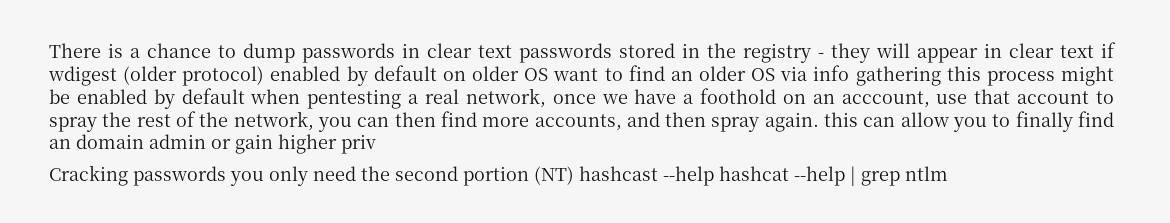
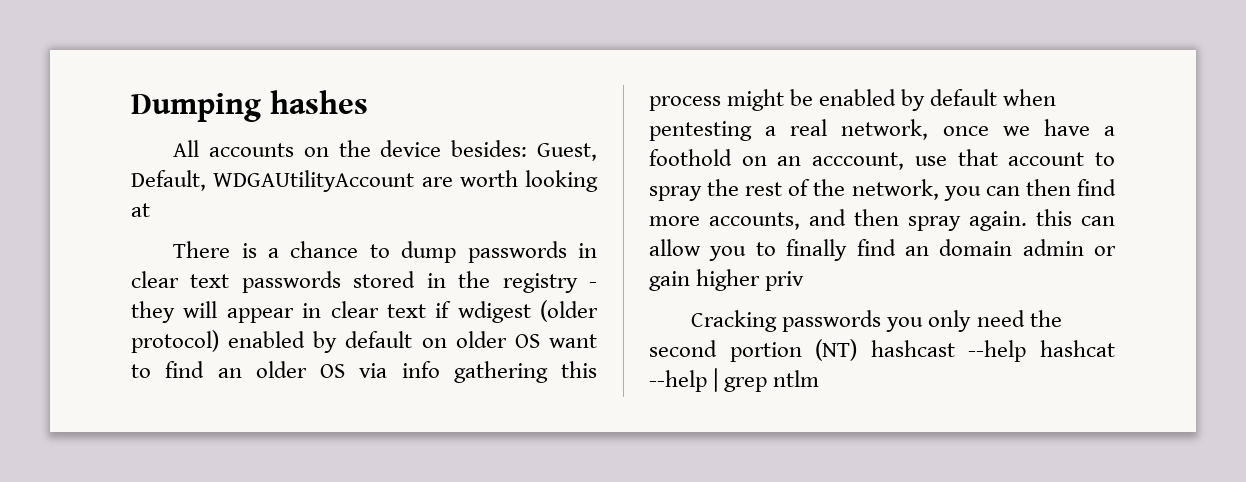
+ Dumping hashes
+ All accounts on the device besides: Guest, Default, WDGAUtilityAccount are worth looking at

